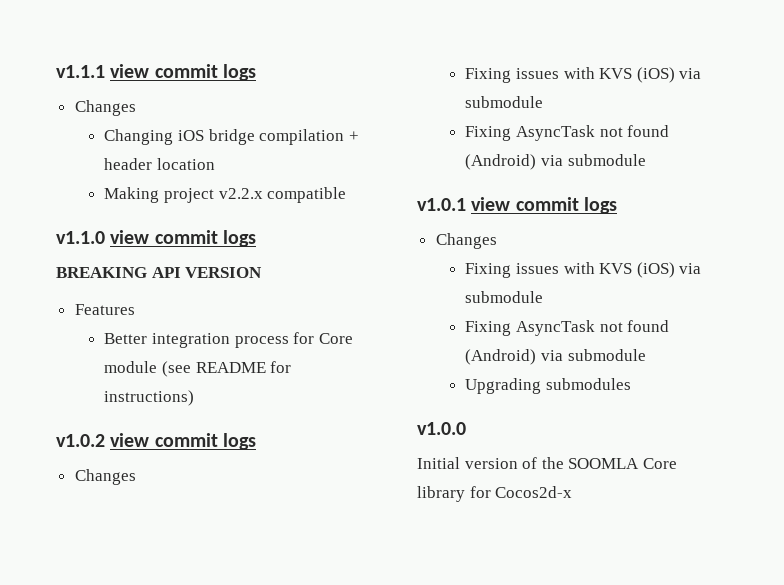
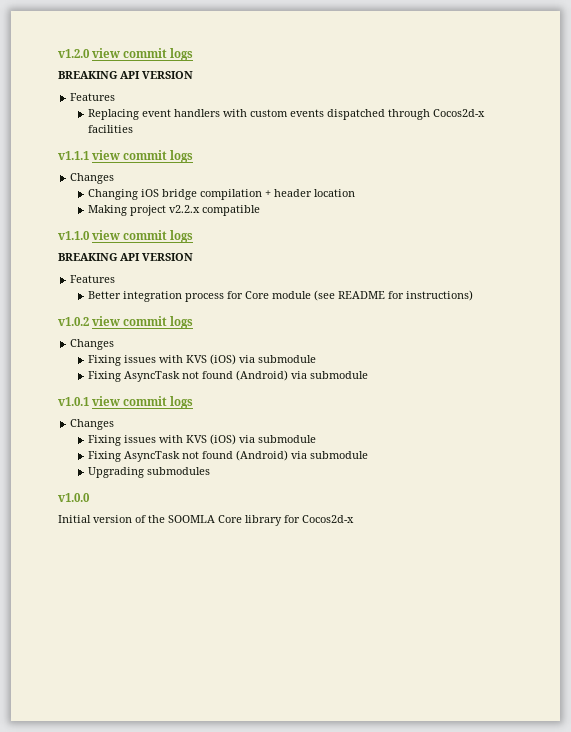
+ v1.2.0 view commit logs
+ BREAKING API VERSION
+ Features
+ Replacing event handlers with custom events dispatched through Cocos2d-x facilities

